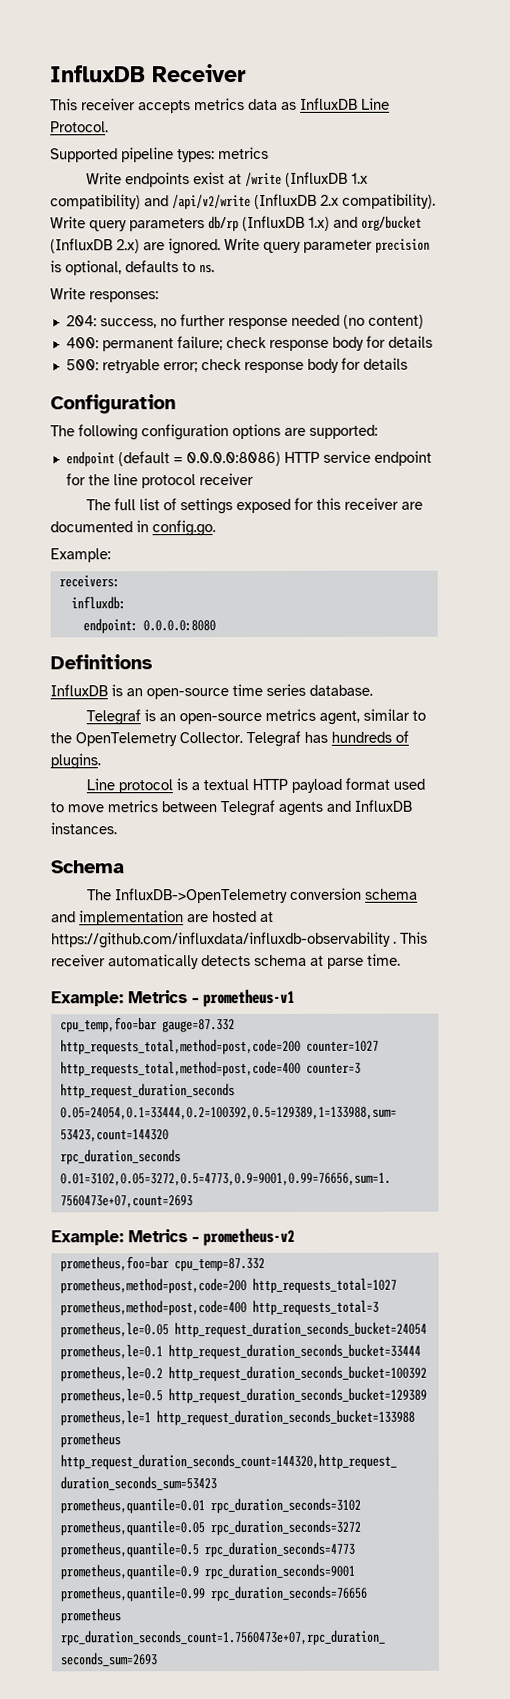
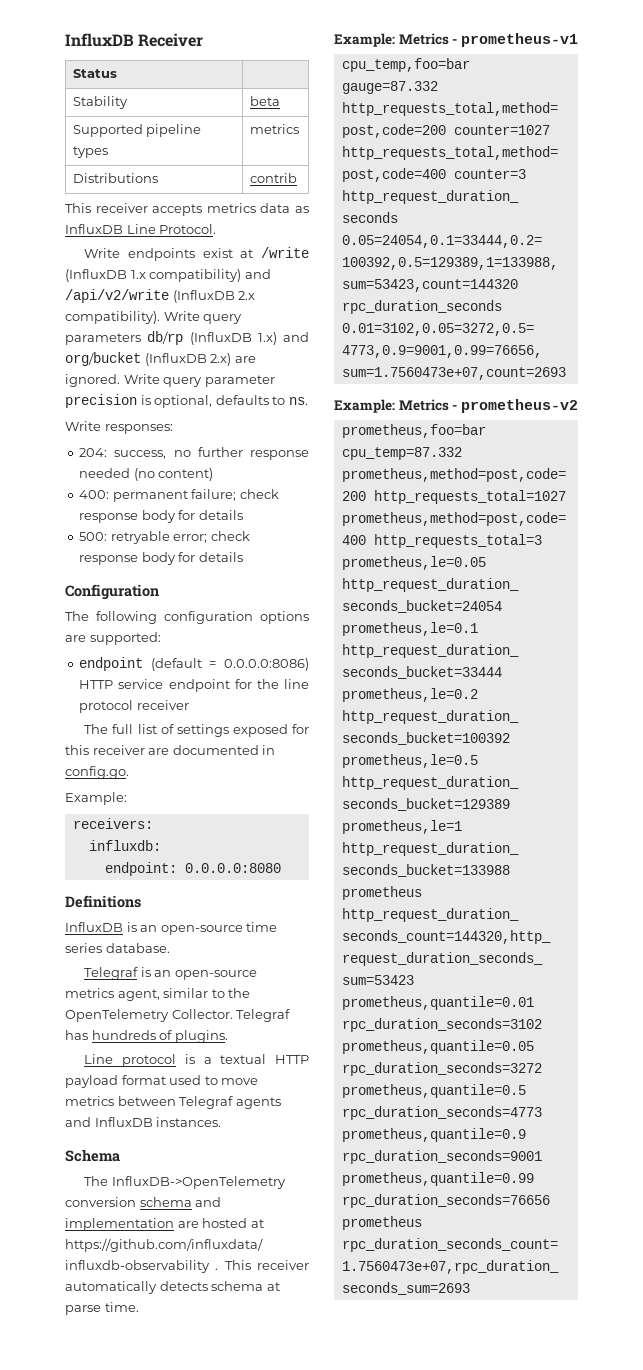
+ Status |
+ Stability | beta
+ Supported pipeline types | metrics
+ Distributions | contrib
- Supported pipeline types: metrics

